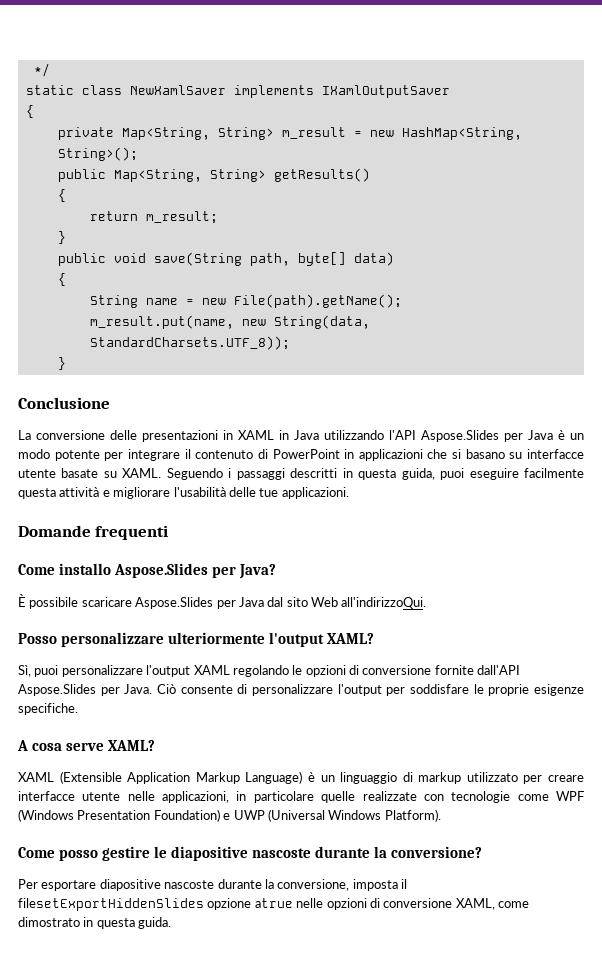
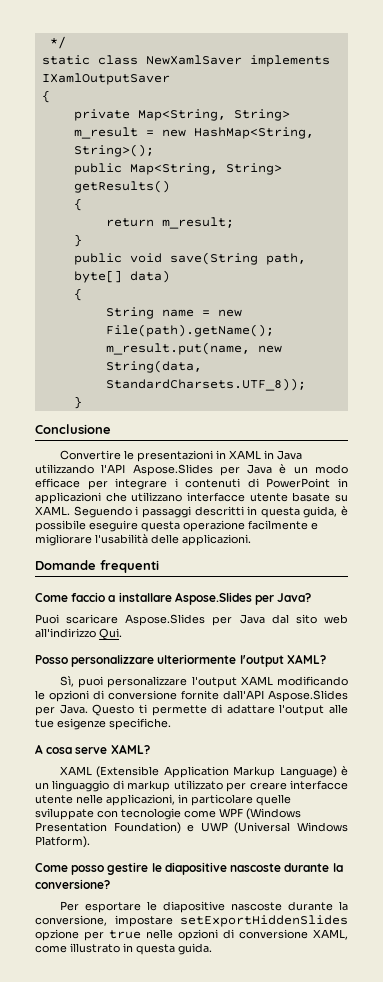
- La conversione delle presentazioni in XAML in Java utilizzando l'API Aspose.Slides per Java è un modo potente per integrare il contenuto di PowerPoint in applicazioni che si basano su interfacce utente basate su XAML.
+ Convertire le presentazioni in XAML in Java utilizzando l'API Aspose.Slides per Java è un modo efficace per integrare i contenuti di PowerPoint in applicazioni che utilizzano interfacce utente basate su XAML.
- Seguendo i passaggi descritti in questa guida, puoi eseguire facilmente questa attività e migliorare l'usabilità delle tue applicazioni.
+ Seguendo i passaggi descritti in questa guida, è possibile eseguire questa operazione facilmente e migliorare l'usabilità delle applicazioni.
- Come installo Aspose.Slides per Java?
+ Come faccio a installare Aspose.Slides per Java?
- È possibile scaricare Aspose.Slides per Java dal sito Web all'indirizzoQui.
+ Puoi scaricare Aspose.Slides per Java dal sito web all'indirizzo Qui.
- Sì, puoi personalizzare l'output XAML regolando le opzioni di conversione fornite dall'API Aspose.Slides per Java.
+ Sì, puoi personalizzare l'output XAML modificando le opzioni di conversione fornite dall'API Aspose.Slides per Java.
- Ciò consente di personalizzare l'output per soddisfare le proprie esigenze specifiche.
+ Questo ti permette di adattare l'output alle tue esigenze specifiche.
- XAML (Extensible Application Markup Language) è un linguaggio di markup utilizzato per creare interfacce utente nelle applicazioni, in particolare quelle realizzate con tecnologie come WPF (Windows Presentation Foundation) e UWP (Universal Windows Platform).
+ XAML (Extensible Application Markup Language) è un linguaggio di markup utilizzato per creare interfacce utente nelle applicazioni, in particolare quelle sviluppate con tecnologie come WPF (Windows Presentation Foundation) e UWP (Universal Windows Platform).
- Per esportare diapositive nascoste durante la conversione, imposta il filesetExportHiddenSlides opzione atrue nelle opzioni di conversione XAML, come dimostrato in questa guida.
+ Per esportare le diapositive nascoste durante la conversione, impostare setExportHiddenSlides opzione per true nelle opzioni di conversione XAML, come illustrato in questa guida.

